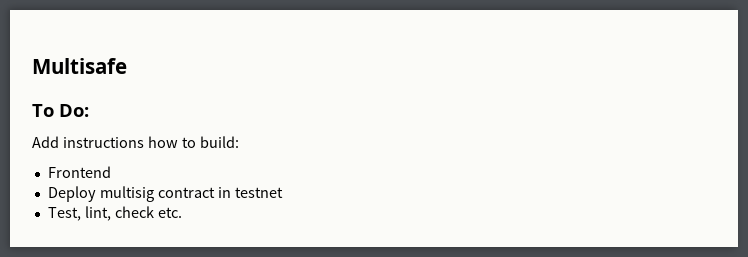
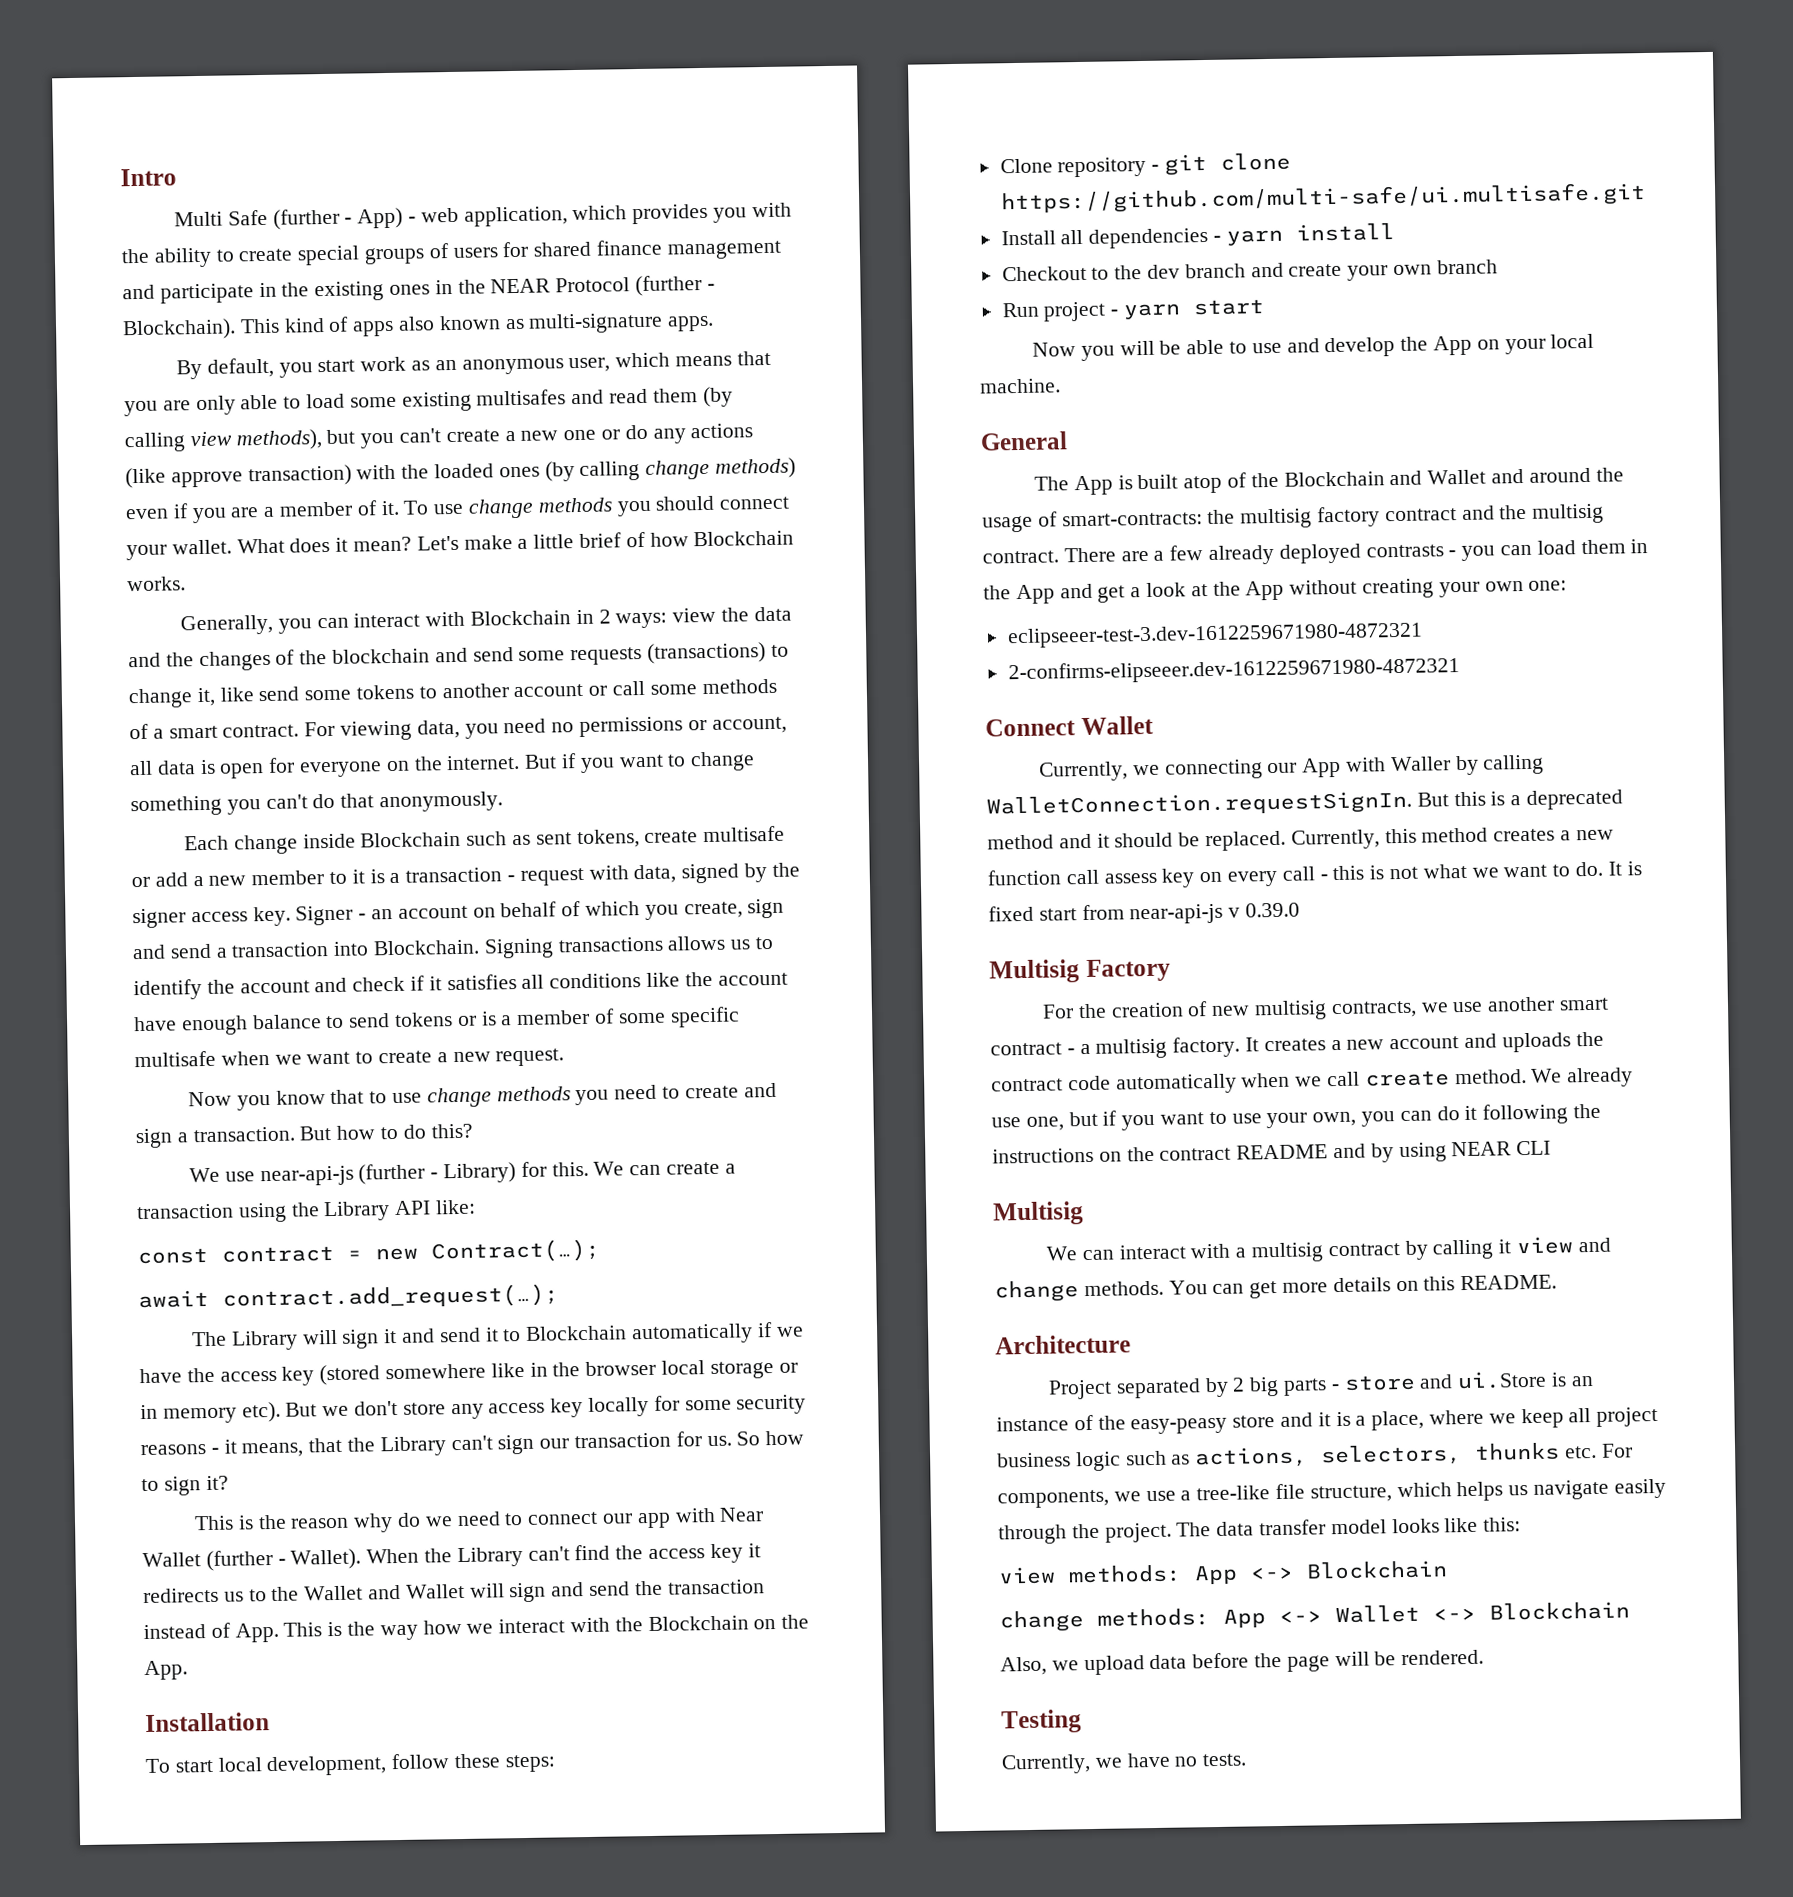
- Multisafe
- To Do:
- Add instructions how to build:
- Frontend
- Deploy multisig contract in testnet
- Test, lint, check etc.
+ Intro
+ Multi Safe (further - App) - web application, which provides you with the ability to create special groups of users for shared finance management and participate in the existing ones in the NEAR Protocol (further - Blockchain). This kind of apps also known as multi-signature apps.
+ By default, you start work as an anonymous user, which means that you are only able to load some existing multisafes and read them (by calling view methods), but you can't create a new one or do any actions (like approve transaction) with the loaded ones (by calling change methods) even if you are a member of it. To use change methods you should connect your wallet. What does it mean? Let's make a little brief of how Blockchain works.
+ Generally, you can interact with Blockchain in 2 ways: view the data and the changes of the blockchain and send some requests (transactions) to change it, like send some tokens to another account or call some methods of a smart contract. For viewing data, you need no permissions or account, all data is open for everyone on the internet. But if you want to change something you can't do that anonymously.
+ Each change inside Blockchain such as sent tokens, create multisafe or add a new member to it is a transaction - request with data, signed by the signer access key. Signer - an account on behalf of which you create, sign and send a transaction into Blockchain. Signing transactions allows us to identify the account and check if it satisfies all conditions like the account have enough balance to send tokens or is a member of some specific multisafe when we want to create a new request.
+ Now you know that to use change methods you need to create and sign a transaction. But how to do this?
+ We use near-api-js (further - Library) for this. We can create a transaction using the Library API like:
+ const contract = new Contract(…);
+ await contract.add_request(…);
+ The Library will sign it and send it to Blockchain automatically if we have the access key (stored somewhere like in the browser local storage or in memory etc). But we don't store any access key locally for some security reasons - it means, that the Library can't sign our transaction for us. So how to sign it?
+ This is the reason why do we need to connect our app with Near Wallet (further - Wallet). When the Library can't find the access key it redirects us to the Wallet and Wallet will sign and send the transaction instead of App. This is the way how we interact with the Blockchain on the App.
+ Installation
+ To start local development, follow these steps:
+ Clone repository - git clone https://github.com/multi-safe/ui.multisafe.git
+ Install all dependencies - yarn install
+ Checkout to the dev branch and create your own branch
+ Run project - yarn start
+ Now you will be able to use and develop the App on your local machine.
+ General
+ The App is built atop of the Blockchain and Wallet and around the usage of smart-contracts: the multisig factory contract and the multisig contract. There are a few already deployed contrasts - you can load them in the App and get a look at the App without creating your own one:
+ eclipseeer-test-3.dev-1612259671980-4872321
+ 2-confirms-elipseeer.dev-1612259671980-4872321
+ Connect Wallet
+ Currently, we connecting our App with Waller by calling WalletConnection.requestSignIn. But this is a deprecated method and it should be replaced. Currently, this method creates a new function call assess key on every call - this is not what we want to do. It is fixed start from near-api-js v 0.39.0
+ Multisig Factory
+ For the creation of new multisig contracts, we use another smart contract - a multisig factory. It creates a new account and uploads the contract code automatically when we call create method. We already use one, but if you want to use your own, you can do it following the instructions on the contract README and by using NEAR CLI
+ Multisig
+ We can interact with a multisig contract by calling it view and change methods. You can get more details on this README.
+ Architecture
+ Project separated by 2 big parts - store and ui.Store is an instance of the easy-peasy store and it is a place, where we keep all project business logic such as actions, selectors, thunks etc. For components, we use a tree-like file structure, which helps us navigate easily through the project. The data transfer model looks like this:
+ view methods: App <-> Blockchain
+ change methods: App <-> Wallet <-> Blockchain
+ Also, we upload data before the page will be rendered.
+ Testing
+ Currently, we have no tests.

